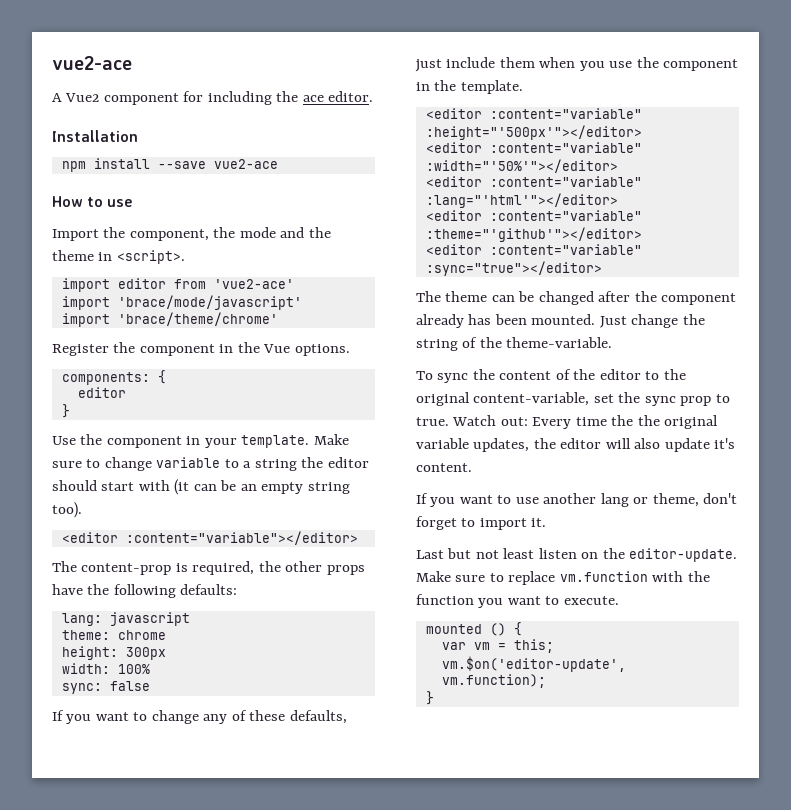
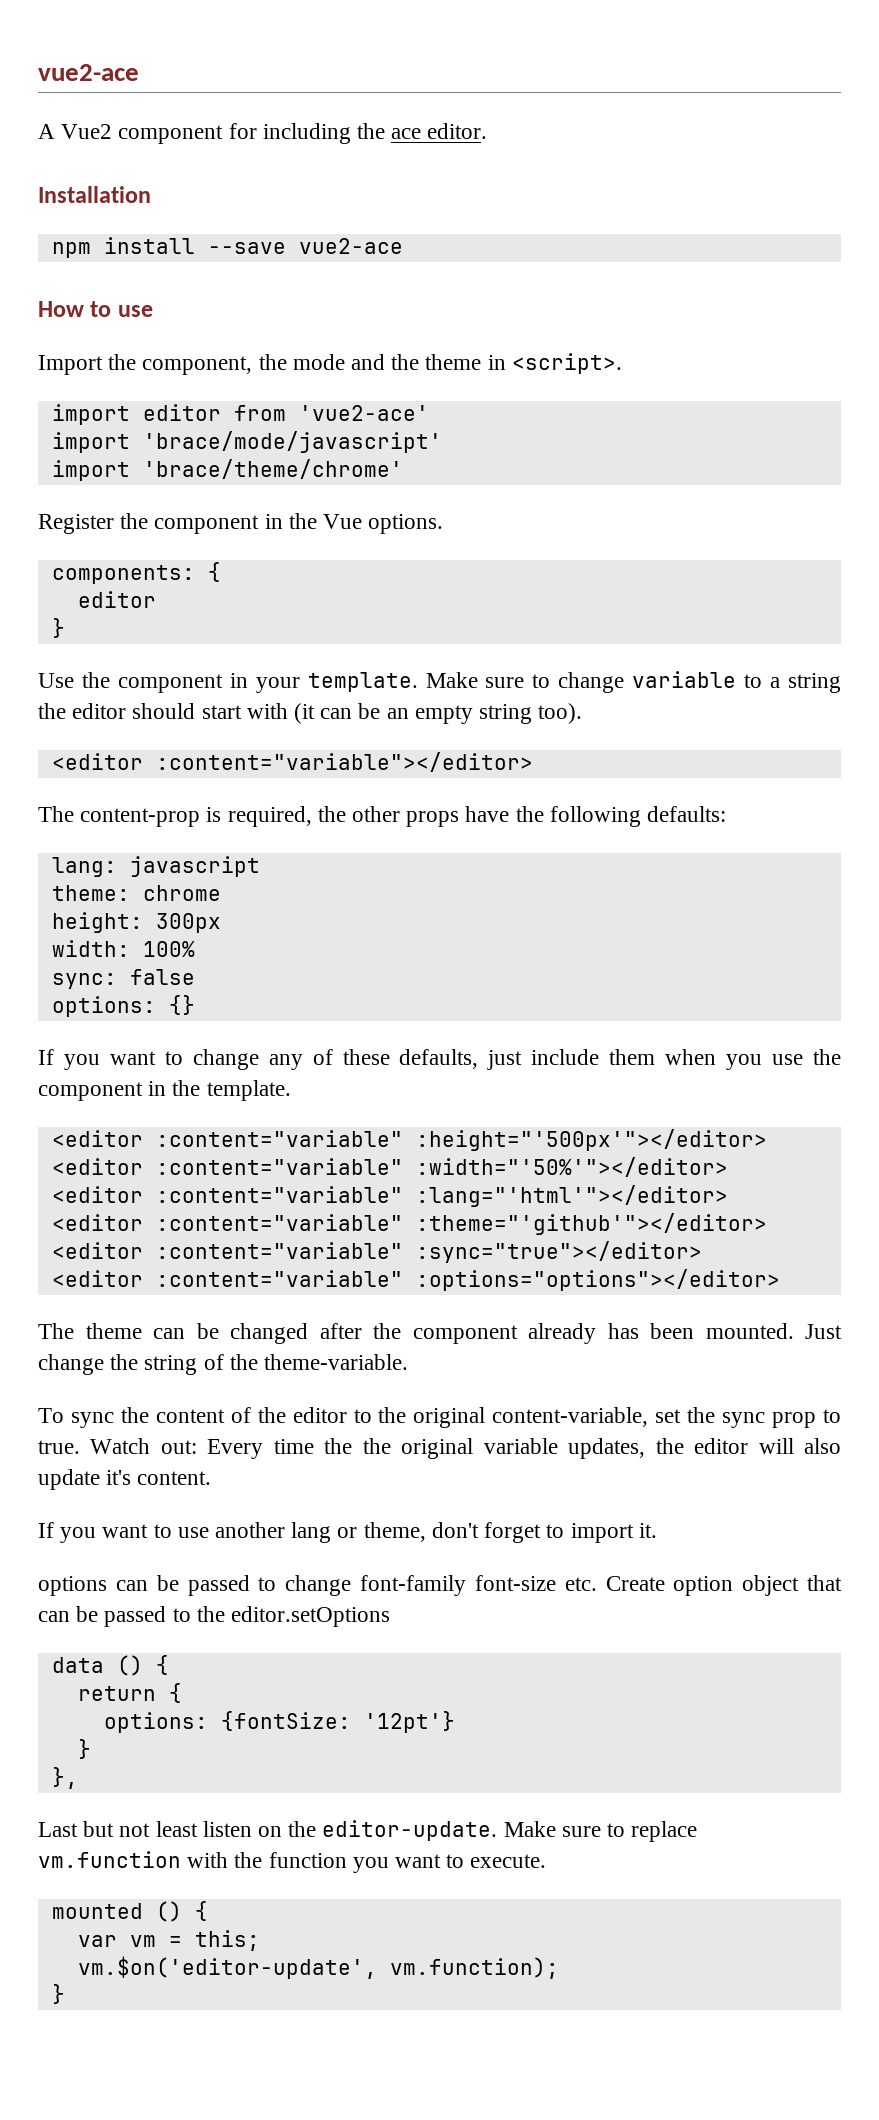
+ options: {}
+ <editor :content="variable" :options="options"></editor>
+ options can be passed to change font-family font-size etc. Create option object that can be passed to the editor.setOptions
+ data () {
+ return {
+ options: {fontSize: '12pt'}
+ }
+ },

